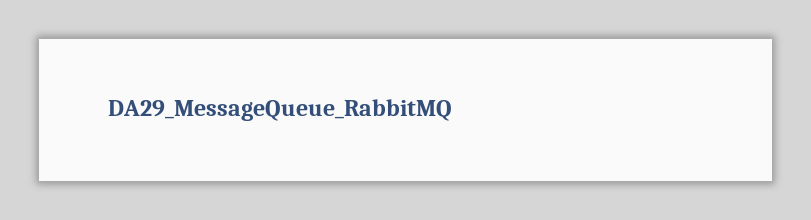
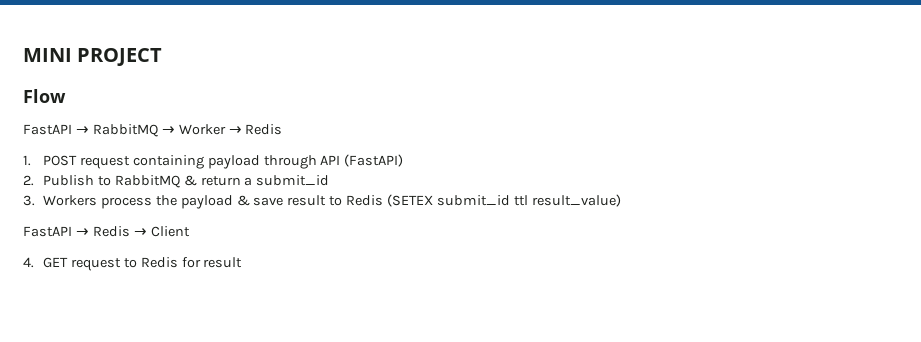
- DA29_MessageQueue_RabbitMQ
+ MINI PROJECT
+ Flow
+ FastAPI → RabbitMQ → Worker → Redis
+ 1. POST request containing payload through API (FastAPI)
+ 2. Publish to RabbitMQ & return a submit_id
+ 3. Workers process the payload & save result to Redis (SETEX submit_id ttl result_value)
+ FastAPI → Redis → Client
+ 4. GET request to Redis for result

